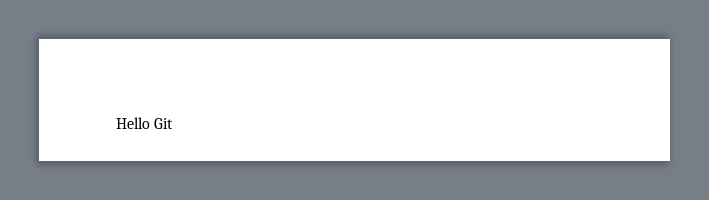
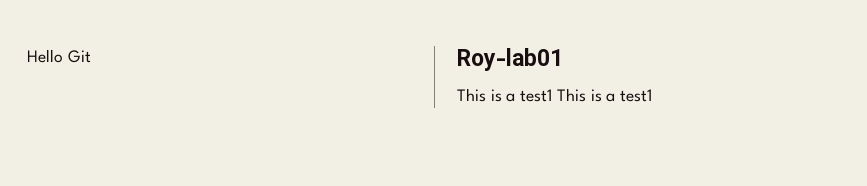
+ Roy-lab01
+ This is a test1 This is a test1

